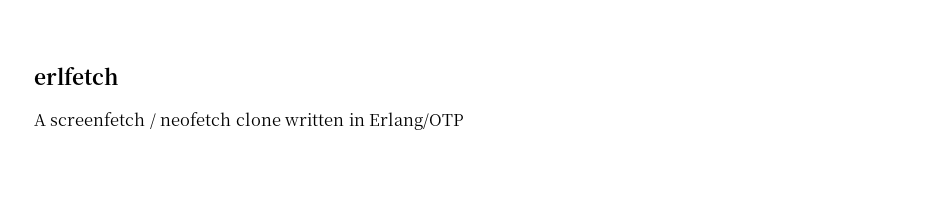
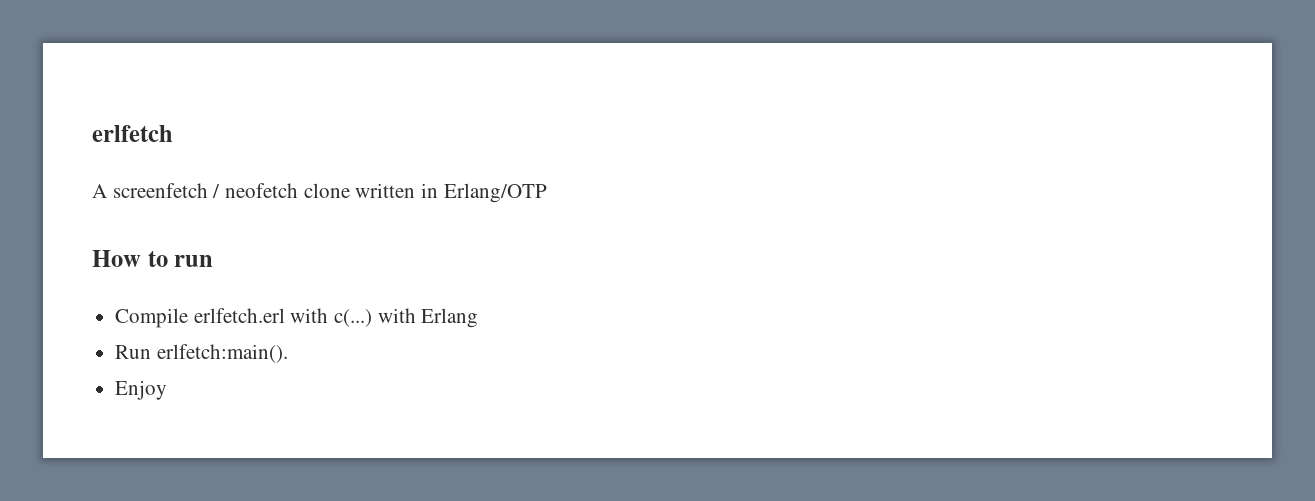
+ How to run
+ Compile erlfetch.erl with c(...) with Erlang
+ Run erlfetch:main().
+ Enjoy

